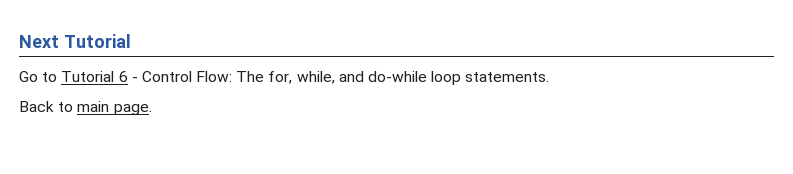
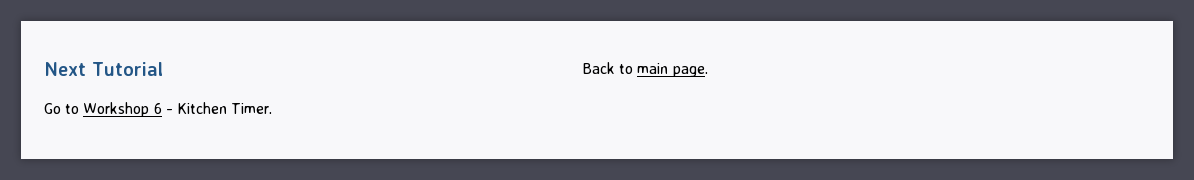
- Go to Tutorial 6 - Control Flow: The for, while, and do-while loop statements.
+ Go to Workshop 6 - Kitchen Timer.

